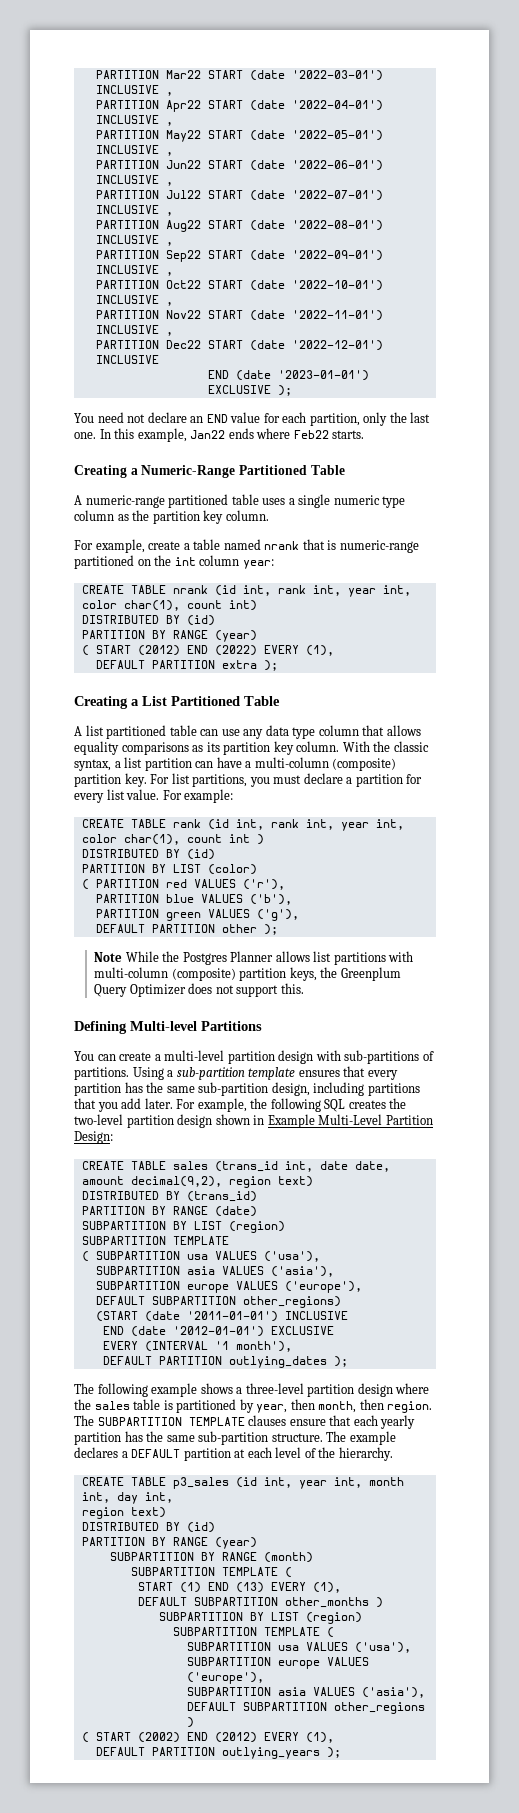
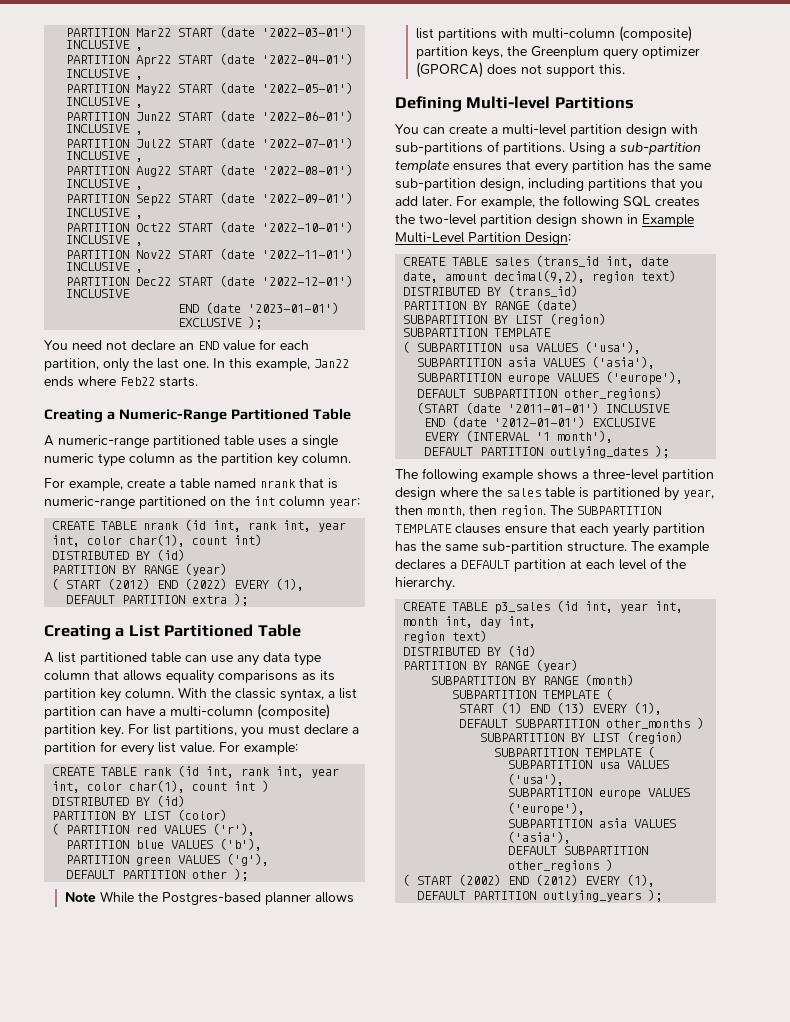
- Note While the Postgres Planner allows list partitions with multi-column (composite) partition keys, the Greenplum Query Optimizer does not support this.
+ Note While the Postgres-based planner allows list partitions with multi-column (composite) partition keys, the Greenplum query optimizer (GPORCA) does not support this.

